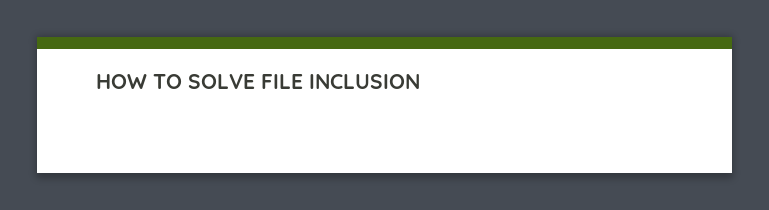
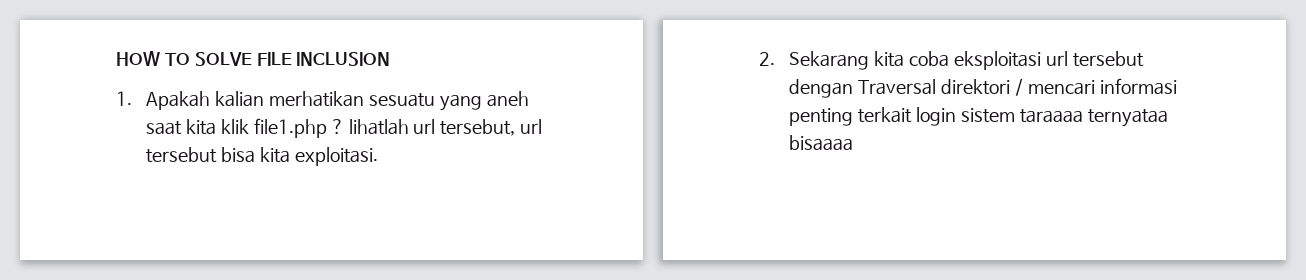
+ 1. Apakah kalian merhatikan sesuatu yang aneh saat kita klik file1.php ? lihatlah url tersebut, url tersebut bisa kita exploitasi.
+ 2. Sekarang kita coba eksploitasi url tersebut dengan Traversal direktori / mencari informasi penting terkait login sistem taraaaa ternyataa bisaaaa

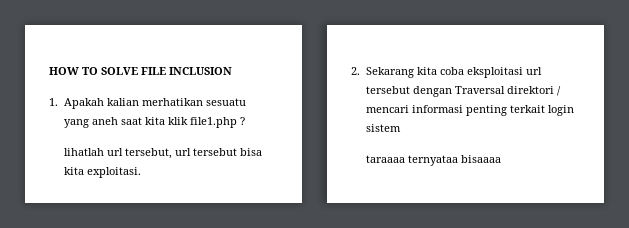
- 1. Apakah kalian merhatikan sesuatu yang aneh saat kita klik file1.php ? lihatlah url tersebut, url tersebut bisa kita exploitasi.
+ 1. Apakah kalian merhatikan sesuatu yang aneh saat kita klik file1.php ?
+ lihatlah url tersebut, url tersebut bisa kita exploitasi.
- 2. Sekarang kita coba eksploitasi url tersebut dengan Traversal direktori / mencari informasi penting terkait login sistem taraaaa ternyataa bisaaaa
+ 2. Sekarang kita coba eksploitasi url tersebut dengan Traversal direktori / mencari informasi penting terkait login sistem
+ taraaaa ternyataa bisaaaa

